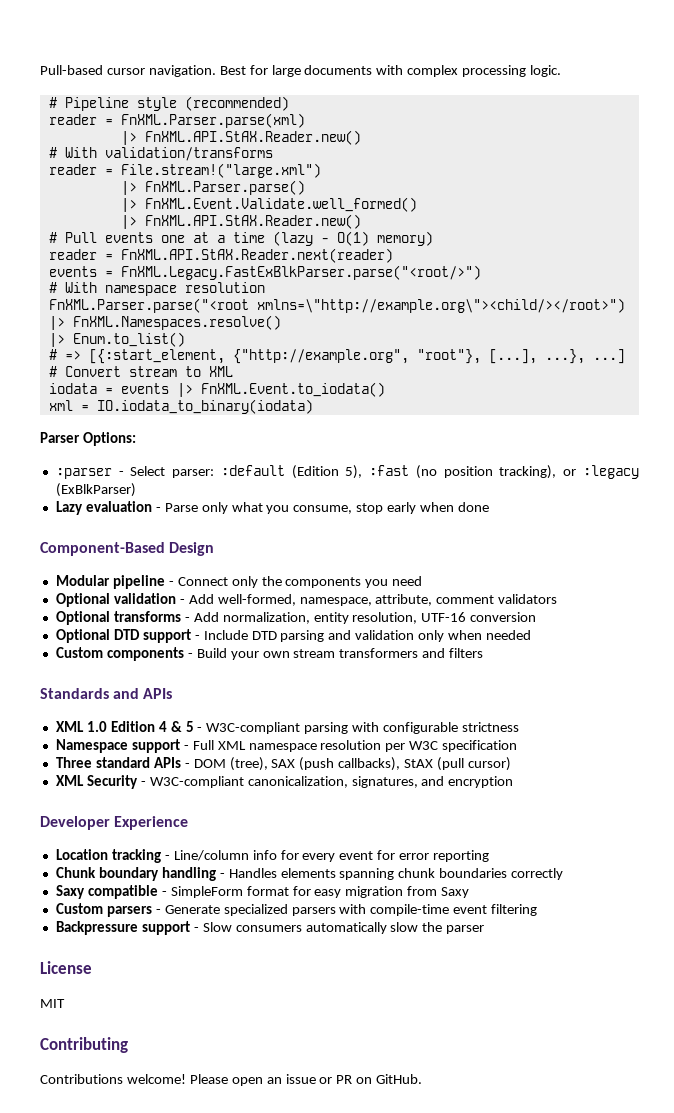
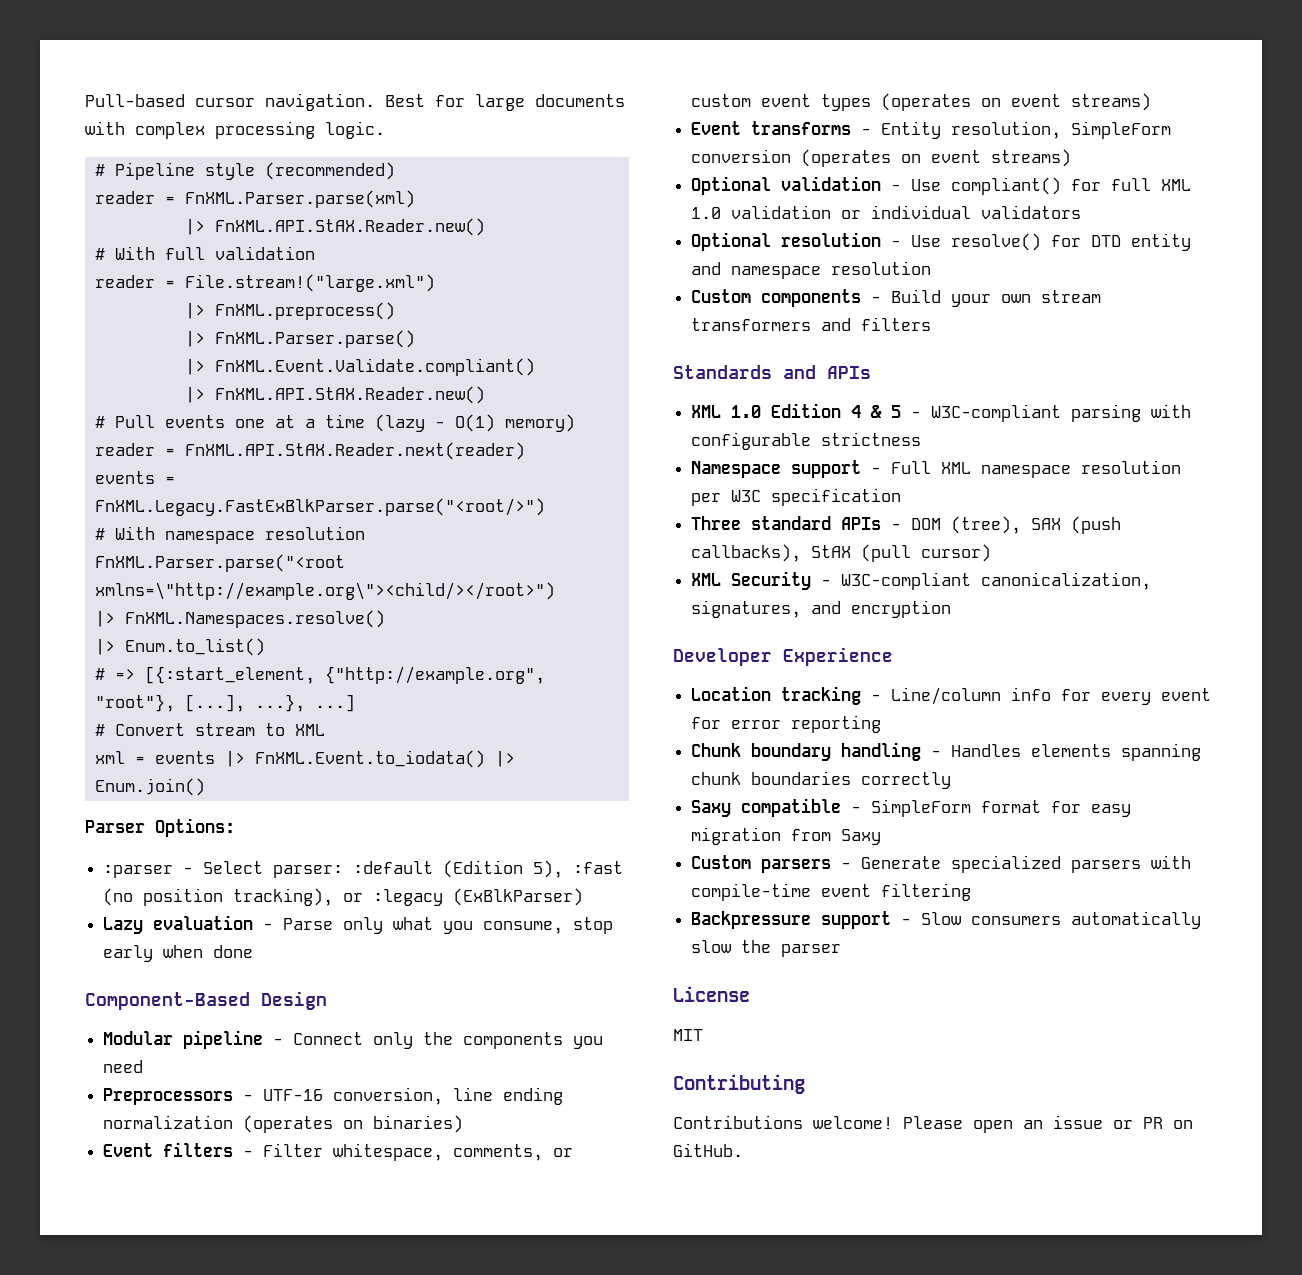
- # With validation/transforms
+ # With full validation
+ |> FnXML.preprocess()
- |> FnXML.Event.Validate.well_formed()
+ |> FnXML.Event.Validate.compliant()
- iodata = events |> FnXML.Event.to_iodata()
- xml = IO.iodata_to_binary(iodata)
+ xml = events |> FnXML.Event.to_iodata() |> Enum.join()
- Optional validation - Add well-formed, namespace, attribute, comment validators
- Optional transforms - Add normalization, entity resolution, UTF-16 conversion
- Optional DTD support - Include DTD parsing and validation only when needed
+ Preprocessors - UTF-16 conversion, line ending normalization (operates on binaries)
+ Event filters - Filter whitespace, comments, or custom event types (operates on event streams)
+ Event transforms - Entity resolution, SimpleForm conversion (operates on event streams)
+ Optional validation - Use compliant() for full XML 1.0 validation or individual validators
+ Optional resolution - Use resolve() for DTD entity and namespace resolution

